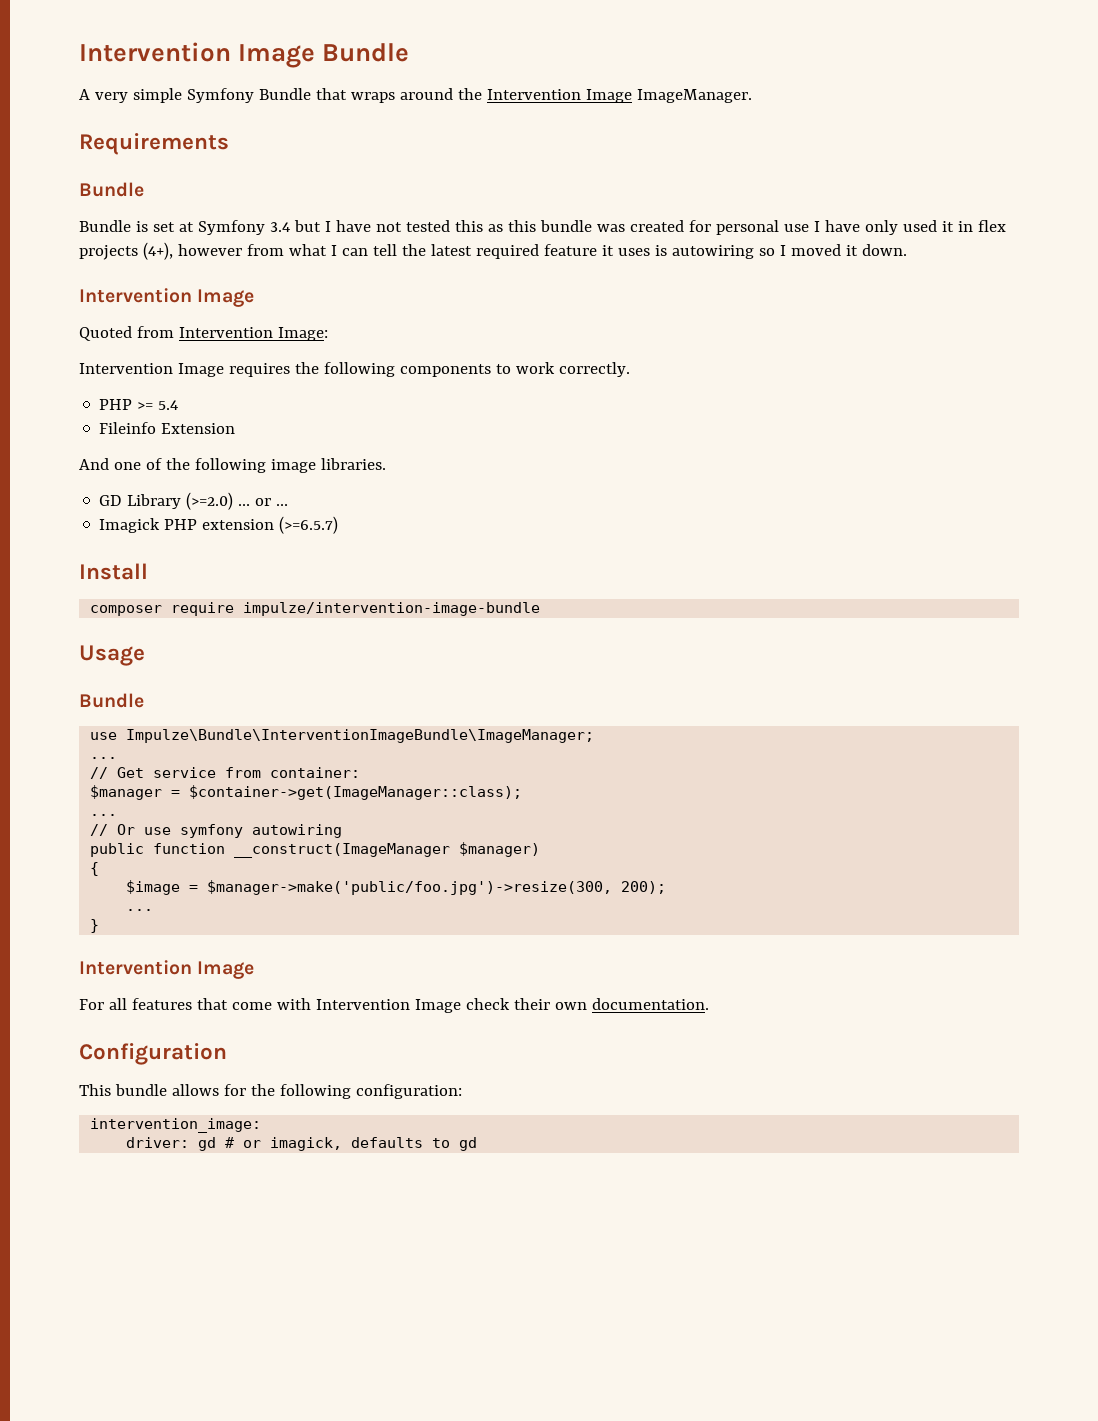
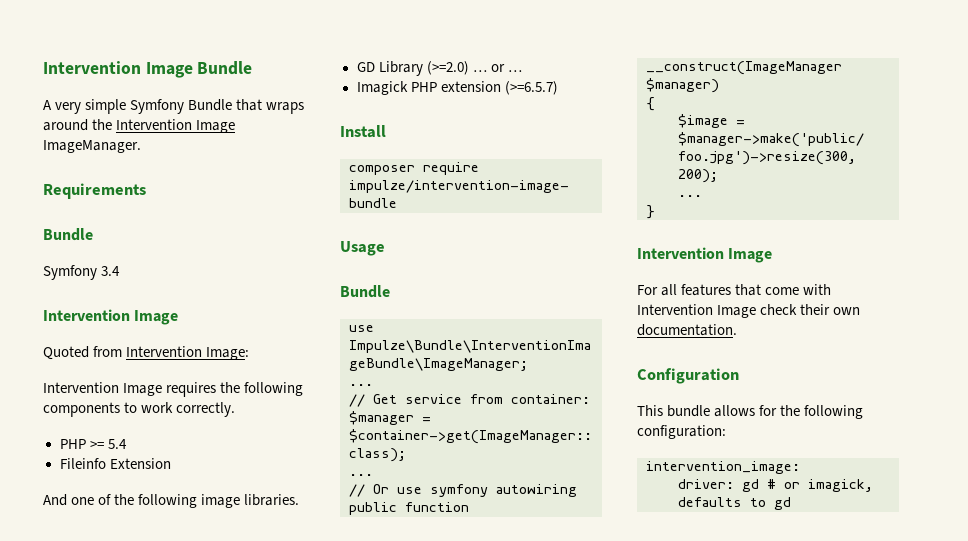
- Bundle is set at Symfony 3.4 but I have not tested this as this bundle was created for personal use I have only used it in flex projects (4+), however from what I can tell the latest required feature it uses is autowiring so I moved it down.
+ Symfony 3.4

